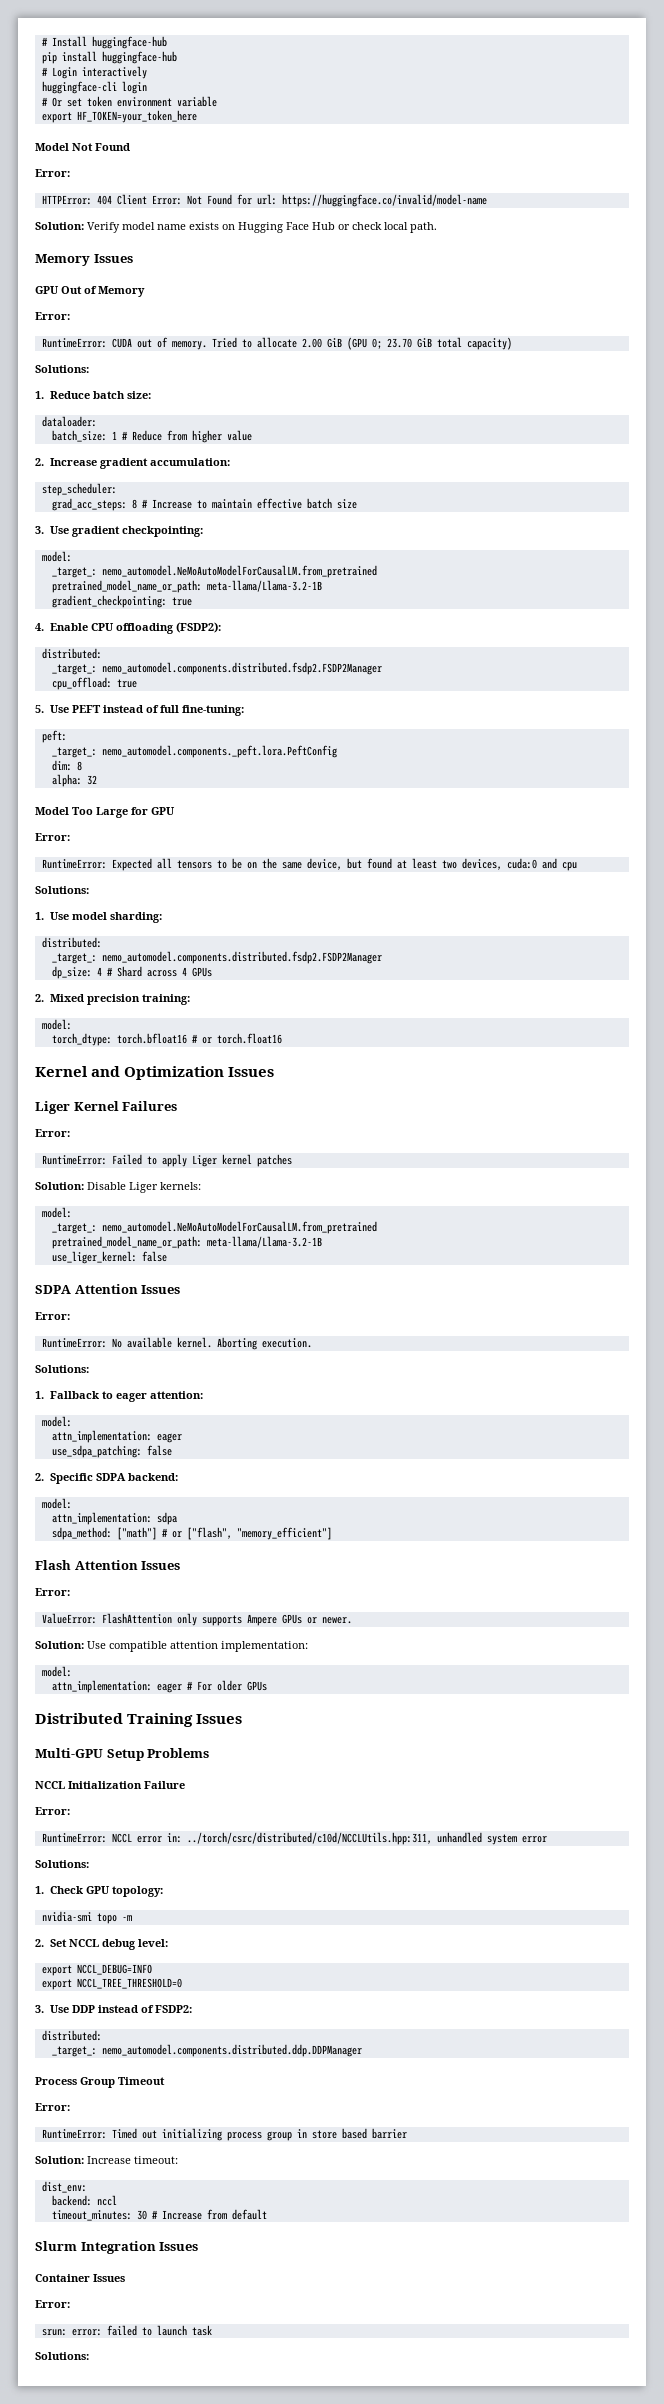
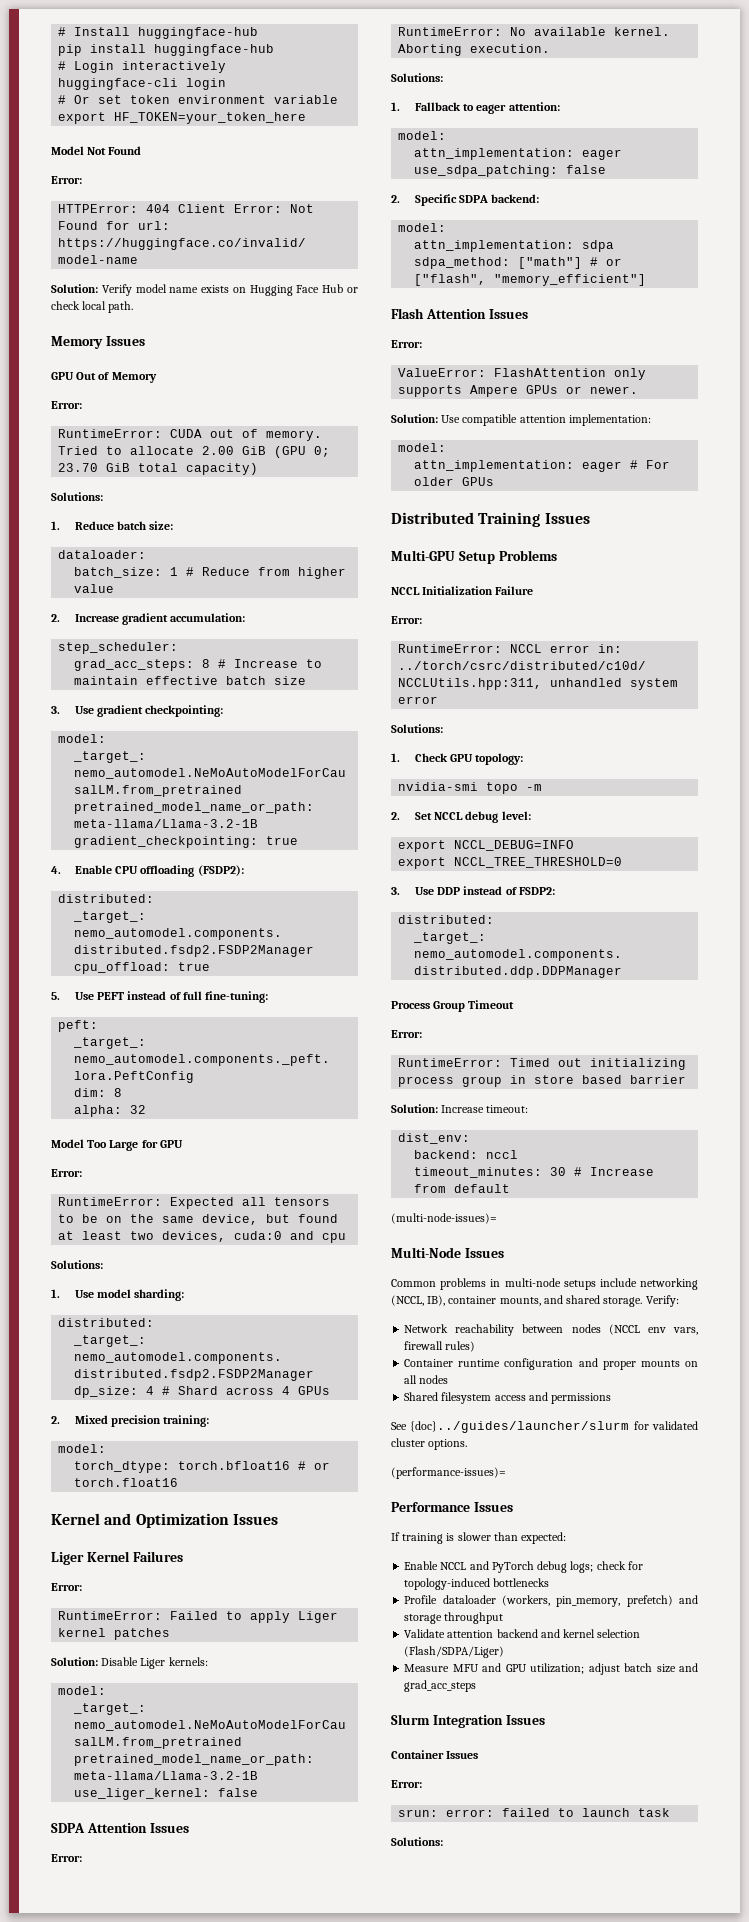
+ (multi-node-issues)=
+ Multi-Node Issues
+ Common problems in multi-node setups include networking (NCCL, IB), container mounts, and shared storage. Verify:
+ Network reachability between nodes (NCCL env vars, firewall rules)
+ Container runtime configuration and proper mounts on all nodes
+ Shared filesystem access and permissions
+ See {doc}../guides/launcher/slurm for validated cluster options.
+ (performance-issues)=
+ Performance Issues
+ If training is slower than expected:
+ Enable NCCL and PyTorch debug logs; check for topology-induced bottlenecks
+ Profile dataloader (workers, pin_memory, prefetch) and storage throughput
+ Validate attention backend and kernel selection (Flash/SDPA/Liger)
+ Measure MFU and GPU utilization; adjust batch size and grad_acc_steps

